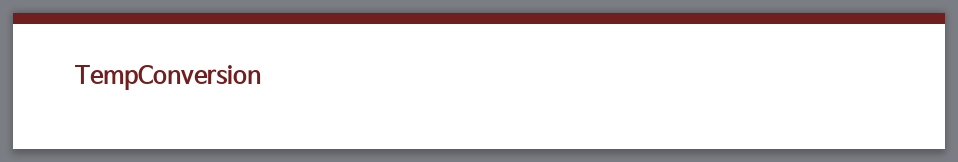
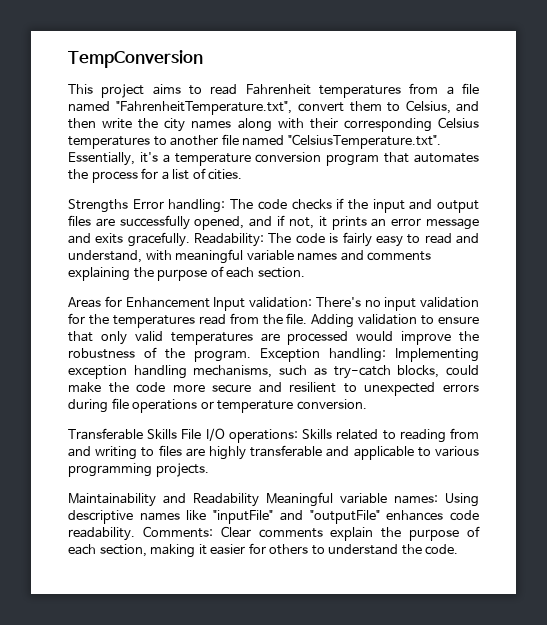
+ This project aims to read Fahrenheit temperatures from a file named "FahrenheitTemperature.txt", convert them to Celsius, and then write the city names along with their corresponding Celsius temperatures to another file named "CelsiusTemperature.txt". Essentially, it's a temperature conversion program that automates the process for a list of cities.
+ Strengths Error handling: The code checks if the input and output files are successfully opened, and if not, it prints an error message and exits gracefully. Readability: The code is fairly easy to read and understand, with meaningful variable names and comments explaining the purpose of each section.
+ Areas for Enhancement Input validation: There's no input validation for the temperatures read from the file. Adding validation to ensure that only valid temperatures are processed would improve the robustness of the program. Exception handling: Implementing exception handling mechanisms, such as try-catch blocks, could make the code more secure and resilient to unexpected errors during file operations or temperature conversion.
+ Transferable Skills File I/O operations: Skills related to reading from and writing to files are highly transferable and applicable to various programming projects.
+ Maintainability and Readability Meaningful variable names: Using descriptive names like "inputFile" and "outputFile" enhances code readability. Comments: Clear comments explain the purpose of each section, making it easier for others to understand the code.

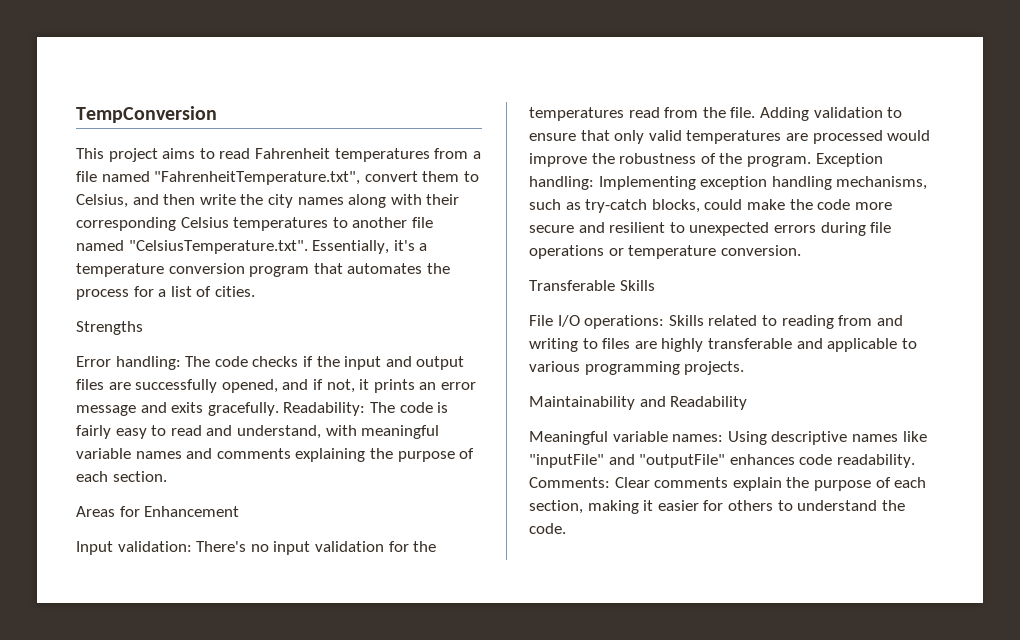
- Strengths Error handling: The code checks if the input and output files are successfully opened, and if not, it prints an error message and exits gracefully.
+ Strengths
+ Error handling: The code checks if the input and output files are successfully opened, and if not, it prints an error message and exits gracefully.
- Areas for Enhancement Input validation: There's no input validation for the temperatures read from the file.
+ Areas for Enhancement
+ Input validation: There's no input validation for the temperatures read from the file.
- Transferable Skills File I/O operations: Skills related to reading from and writing to files are highly transferable and applicable to various programming projects.
+ Transferable Skills
+ File I/O operations: Skills related to reading from and writing to files are highly transferable and applicable to various programming projects.
- Maintainability and Readability Meaningful variable names: Using descriptive names like "inputFile" and "outputFile" enhances code readability.
+ Maintainability and Readability
+ Meaningful variable names: Using descriptive names like "inputFile" and "outputFile" enhances code readability.

